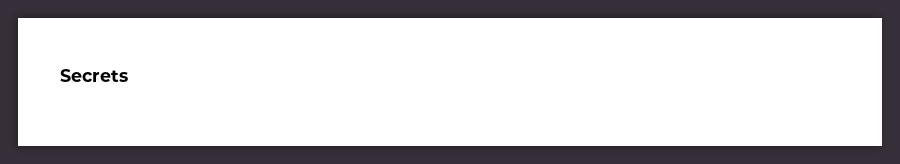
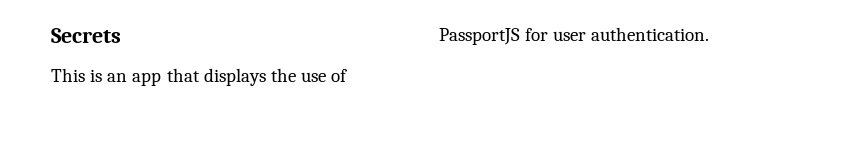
+ This is an app that displays the use of PassportJS for user authentication.

